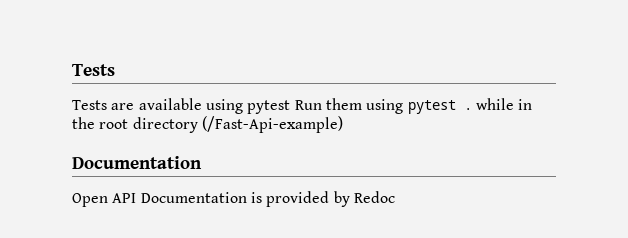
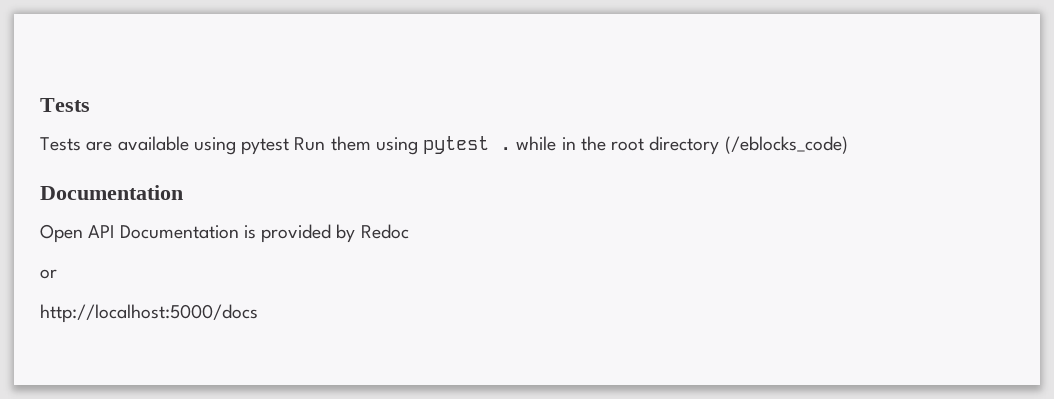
- Tests are available using pytest Run them using pytest . while in the root directory (/Fast-Api-example)
+ Tests are available using pytest Run them using pytest . while in the root directory (/eblocks_code)
+ or
+ http://localhost:5000/docs

